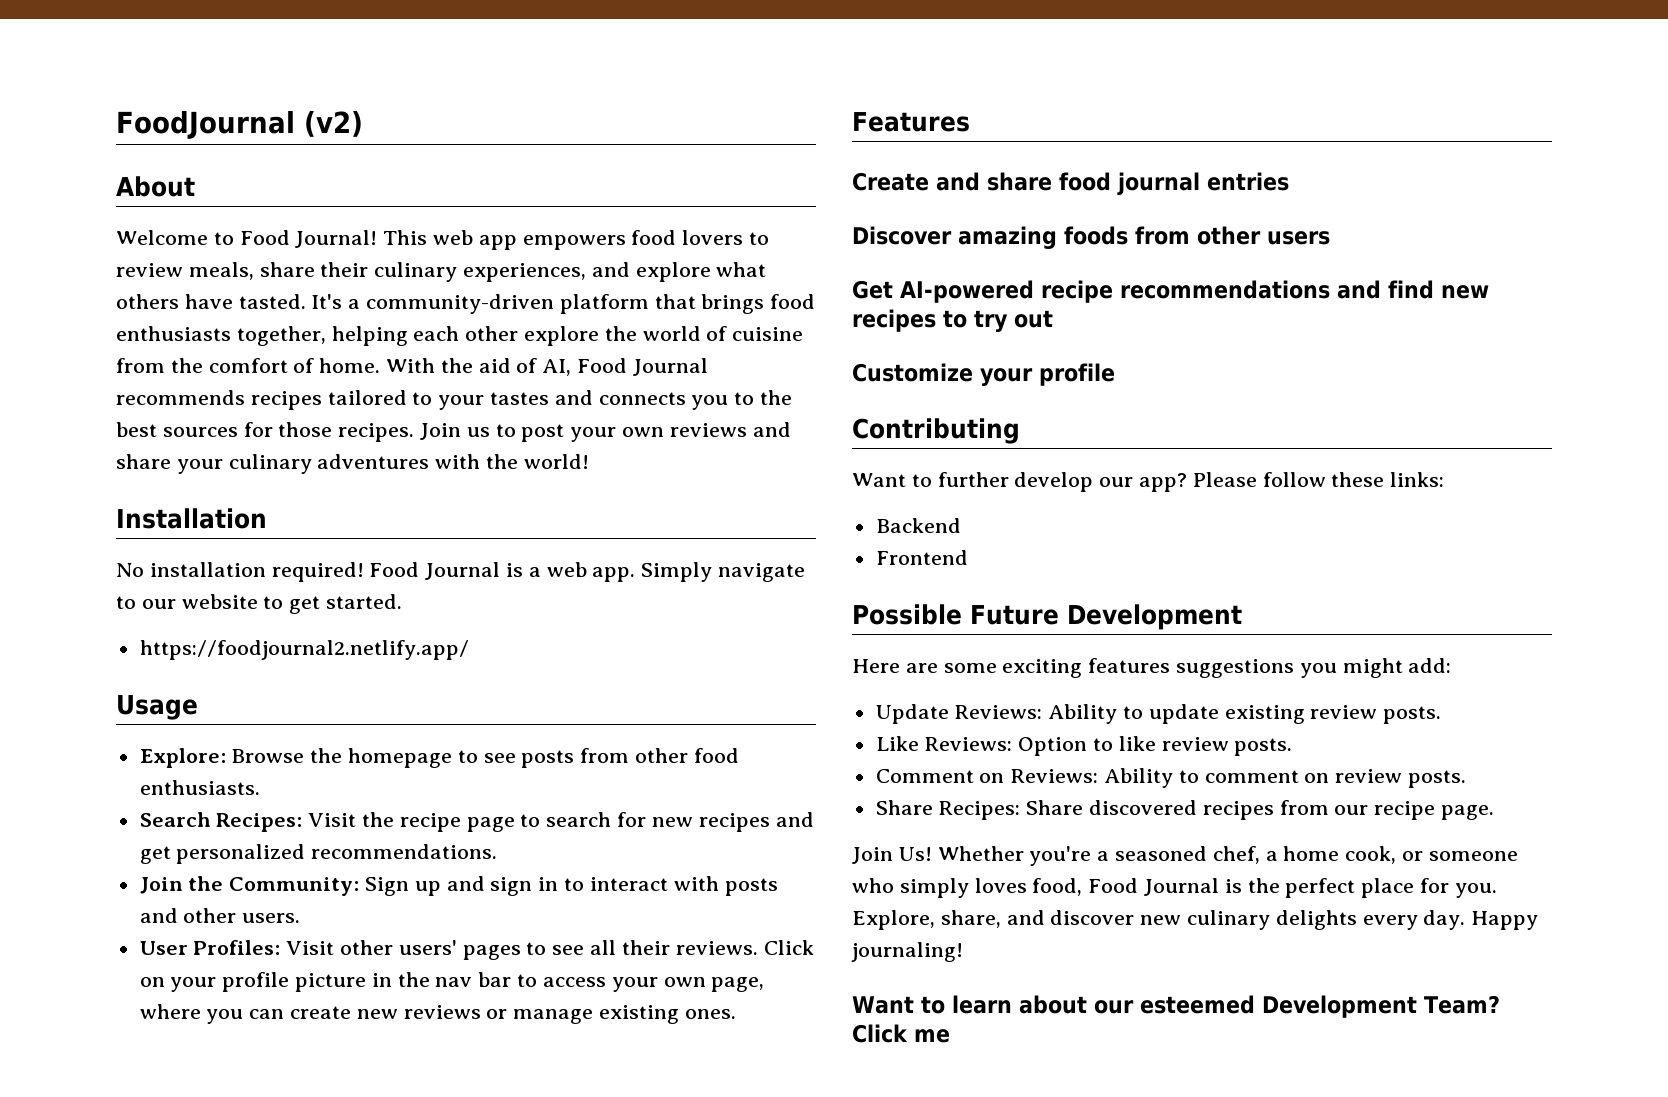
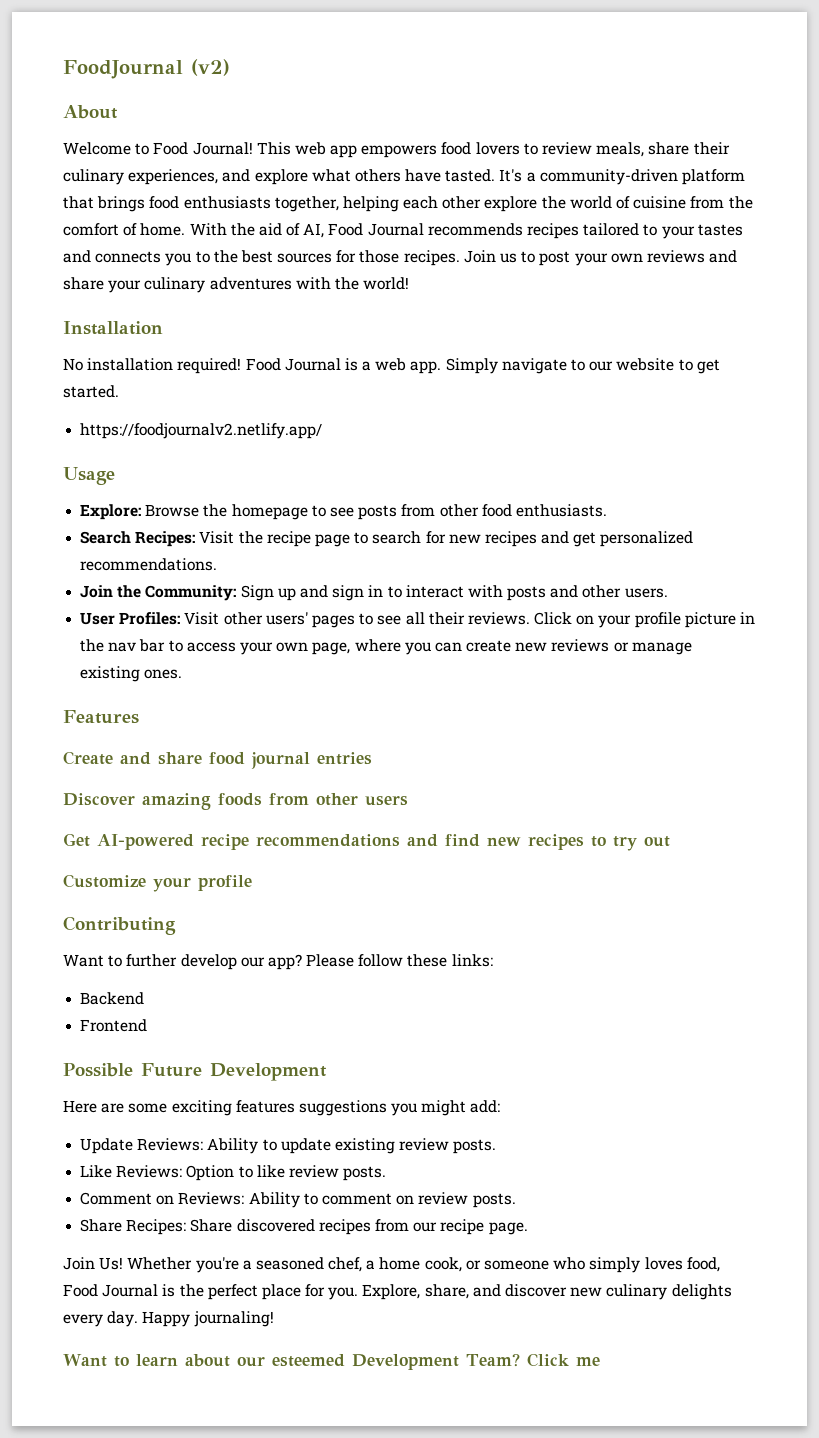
- https://foodjournal2.netlify.app/
+ https://foodjournalv2.netlify.app/

